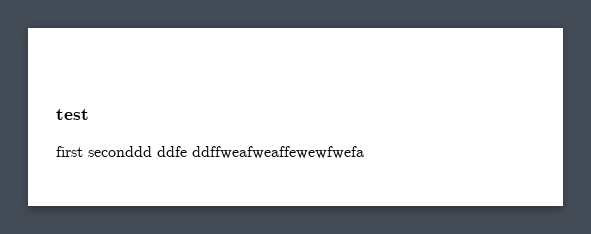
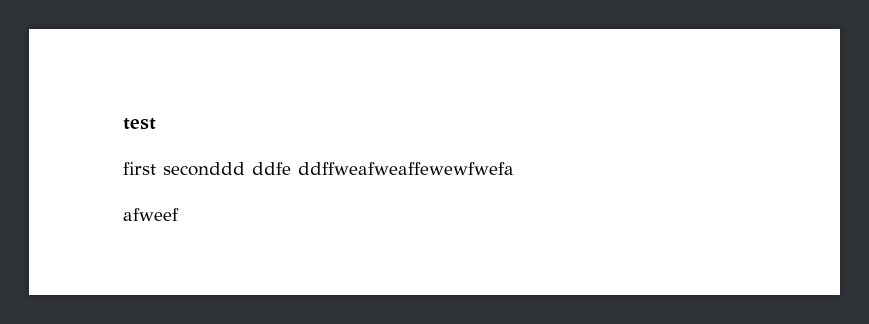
+ afweef

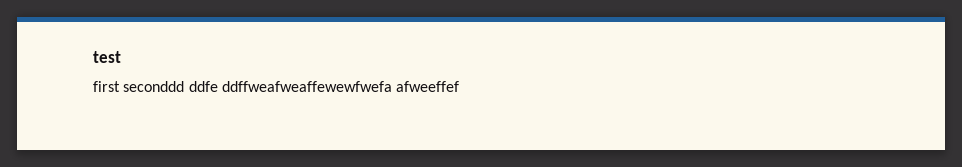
- first seconddd ddfe ddffweafweaffewewfwefa
- afweef
+ first seconddd ddfe ddffweafweaffewewfwefa afweeffef

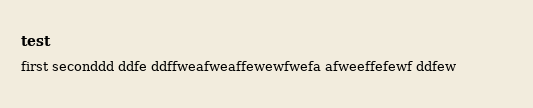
- first seconddd ddfe ddffweafweaffewewfwefa afweeffef
+ first seconddd ddfe ddffweafweaffewewfwefa afweeffefewf ddfew

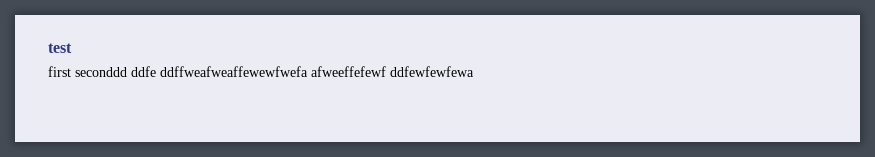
- first seconddd ddfe ddffweafweaffewewfwefa afweeffefewf ddfew
+ first seconddd ddfe ddffweafweaffewewfwefa afweeffefewf ddfewfewfewa

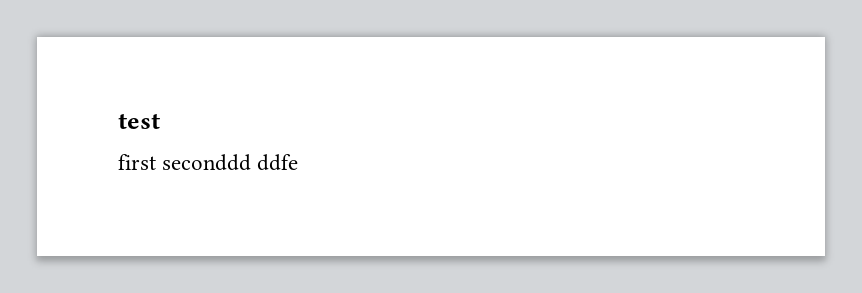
- first seconddd ddfe ddffweafweaffewewfwefa afweeffefewf ddfewfewfewa
+ first seconddd ddfe

